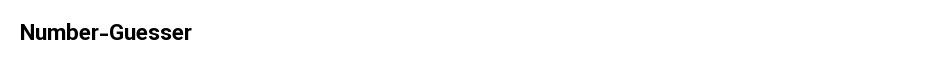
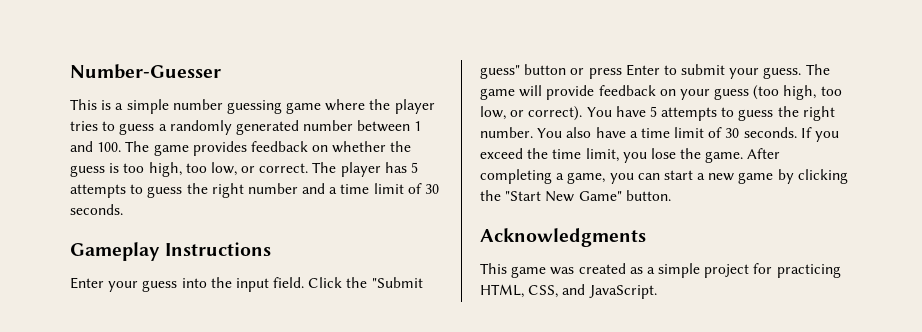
+ This is a simple number guessing game where the player tries to guess a randomly generated number between 1 and 100. The game provides feedback on whether the guess is too high, too low, or correct. The player has 5 attempts to guess the right number and a time limit of 30 seconds.
+ Gameplay Instructions
+ Enter your guess into the input field. Click the "Submit guess" button or press Enter to submit your guess. The game will provide feedback on your guess (too high, too low, or correct). You have 5 attempts to guess the right number. You also have a time limit of 30 seconds. If you exceed the time limit, you lose the game. After completing a game, you can start a new game by clicking the "Start New Game" button.
+ Acknowledgments
+ This game was created as a simple project for practicing HTML, CSS, and JavaScript.

